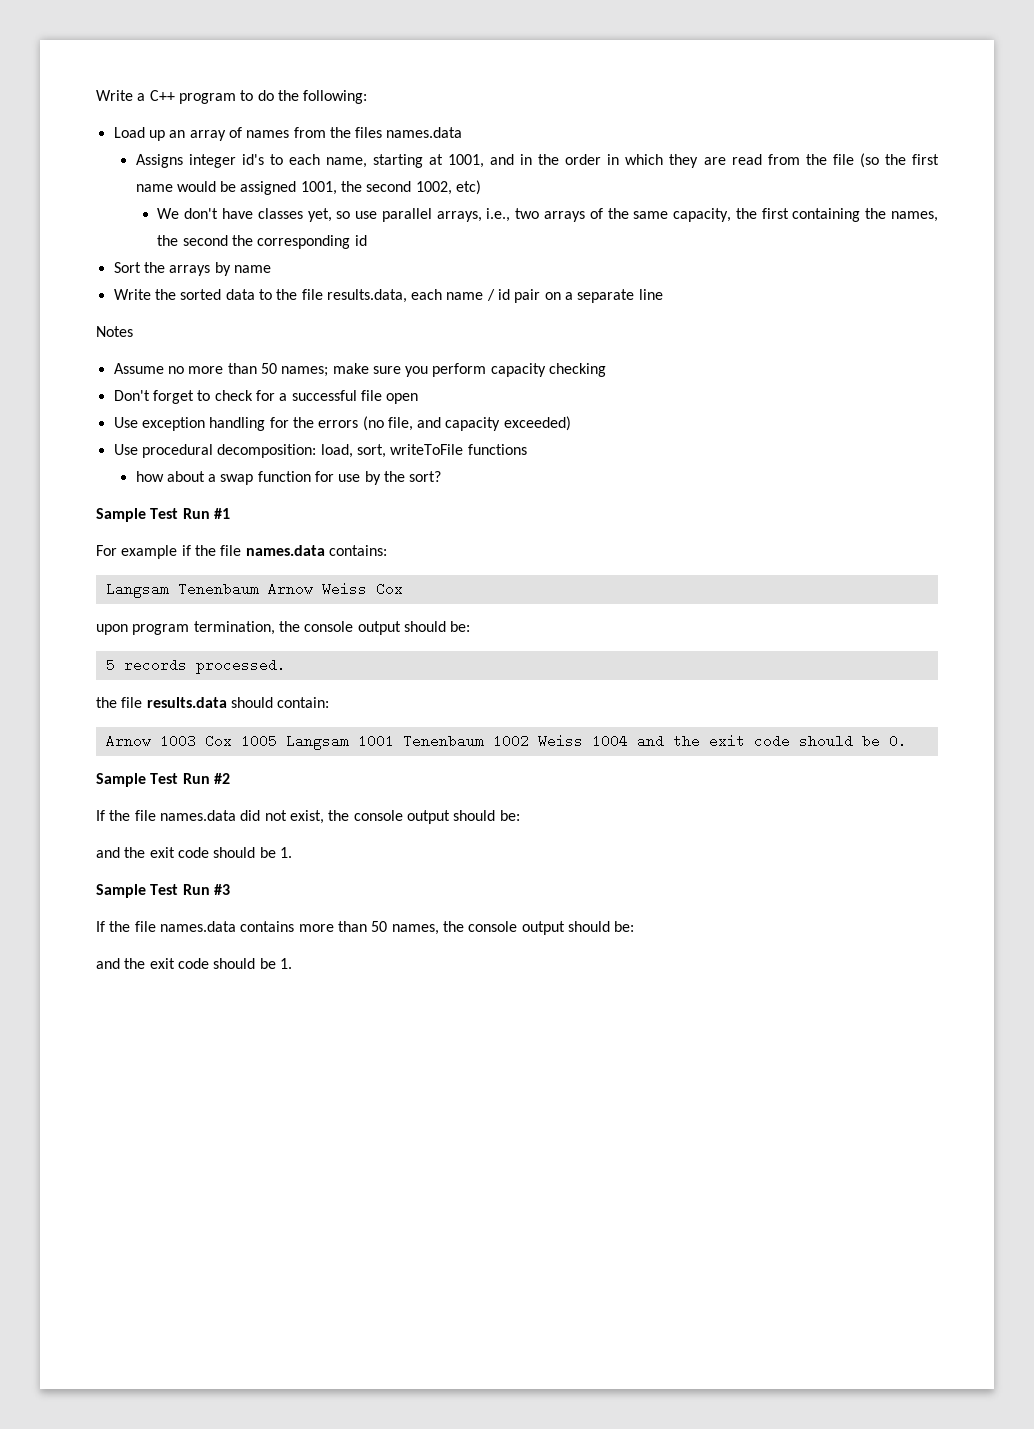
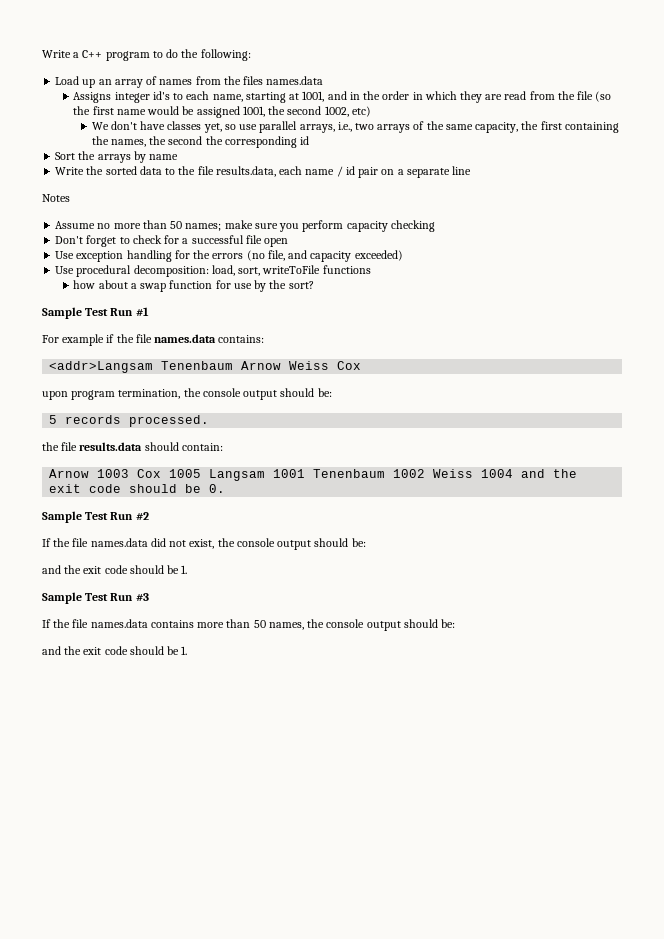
- Langsam Tenenbaum Arnow Weiss Cox
+ <addr>Langsam Tenenbaum Arnow Weiss Cox

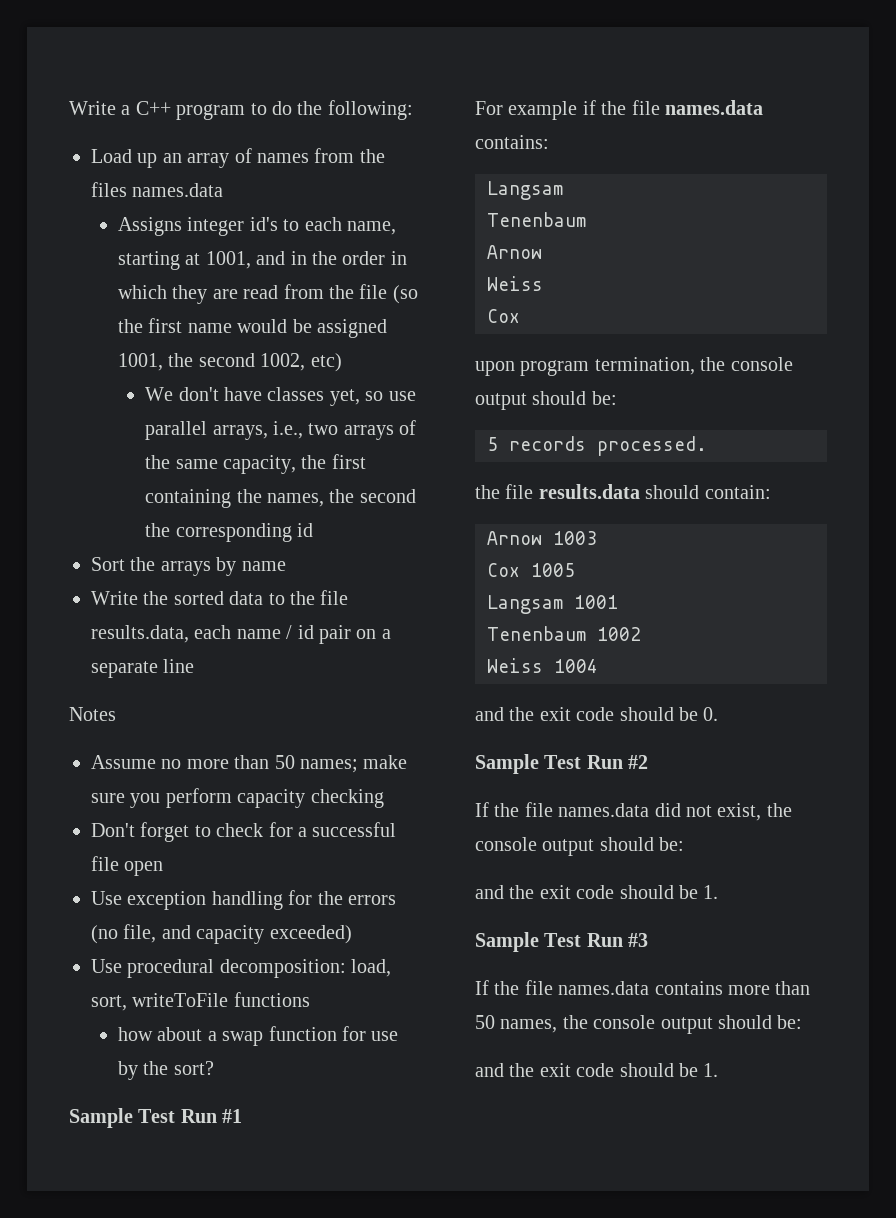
  For example if the file names.data contains:
- <addr>Langsam Tenenbaum Arnow Weiss Cox
+ Langsam
+ Tenenbaum
+ Arnow
+ Weiss
+ Cox
- Arnow 1003 Cox 1005 Langsam 1001 Tenenbaum 1002 Weiss 1004 and the exit code should be 0.
+ Arnow 1003
+ Cox 1005
+ Langsam 1001
+ Tenenbaum 1002
+ Weiss 1004
+ and the exit code should be 0.

